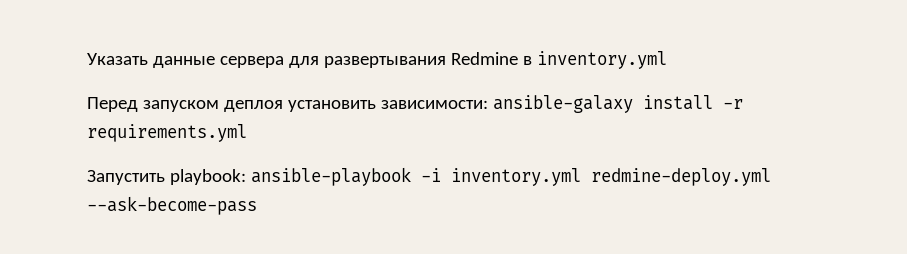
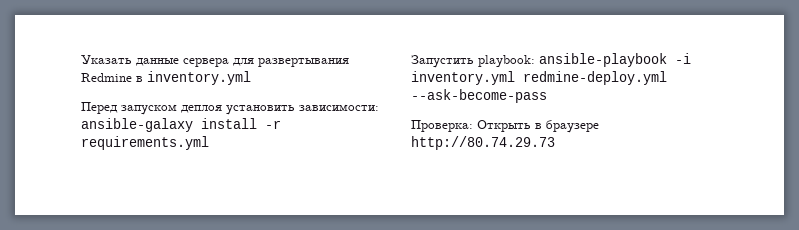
+ Проверка: Открыть в браузере http://80.74.29.73

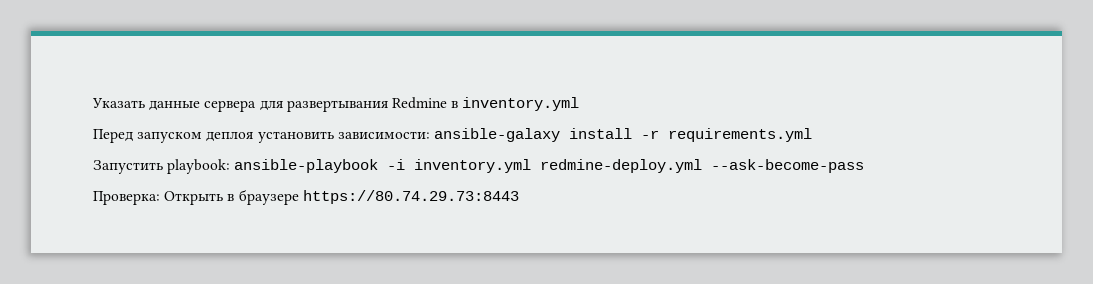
- Проверка: Открыть в браузере http://80.74.29.73
+ Проверка: Открыть в браузере https://80.74.29.73:8443

